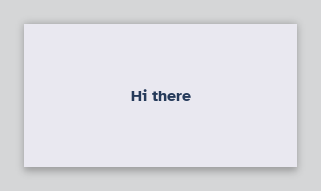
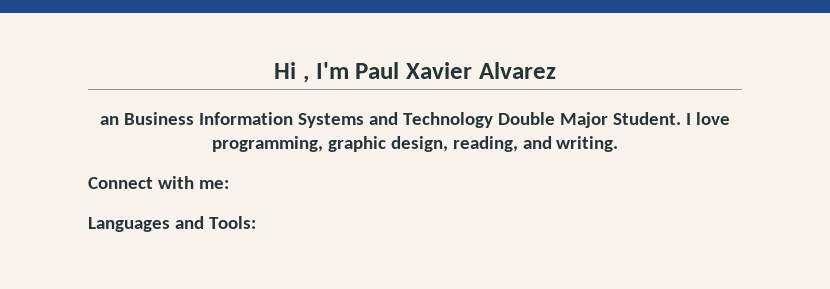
- Hi there
+ Hi , I'm Paul Xavier Alvarez
+ an Business Information Systems and Technology Double Major Student. I love programming, graphic design, reading, and writing.
+ Connect with me:
+ Languages and Tools:

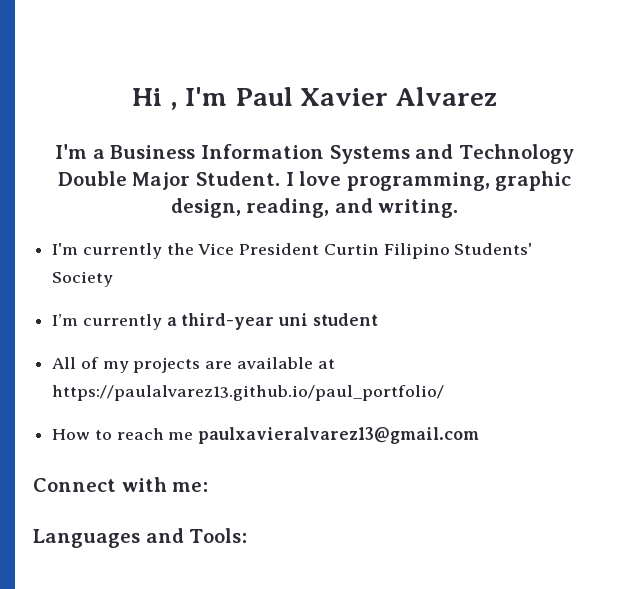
- an Business Information Systems and Technology Double Major Student.
+ I'm a Business Information Systems and Technology Double Major Student.
+ I'm currently the Vice President Curtin Filipino Students' Society
+ I’m currently a third-year uni student
+ All of my projects are available at https://paulalvarez13.github.io/paul_portfolio/
+ How to reach me paulxavieralvarez13@gmail.com

